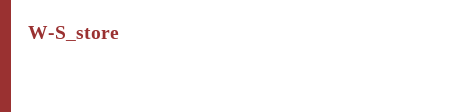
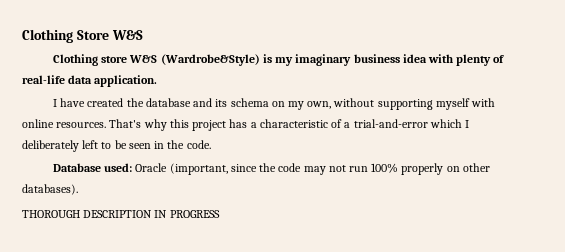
- W-S_store
+ Clothing Store W&S
+ Clothing store W&S (Wardrobe&Style) is my imaginary business idea with plenty of real-life data application.
+ I have created the database and its schema on my own, without supporting myself with online resources. That's why this project has a characteristic of a trial-and-error which I deliberately left to be seen in the code.
+ Database used: Oracle (important, since the code may not run 100% properly on other databases).
+ THOROUGH DESCRIPTION IN PROGRESS

